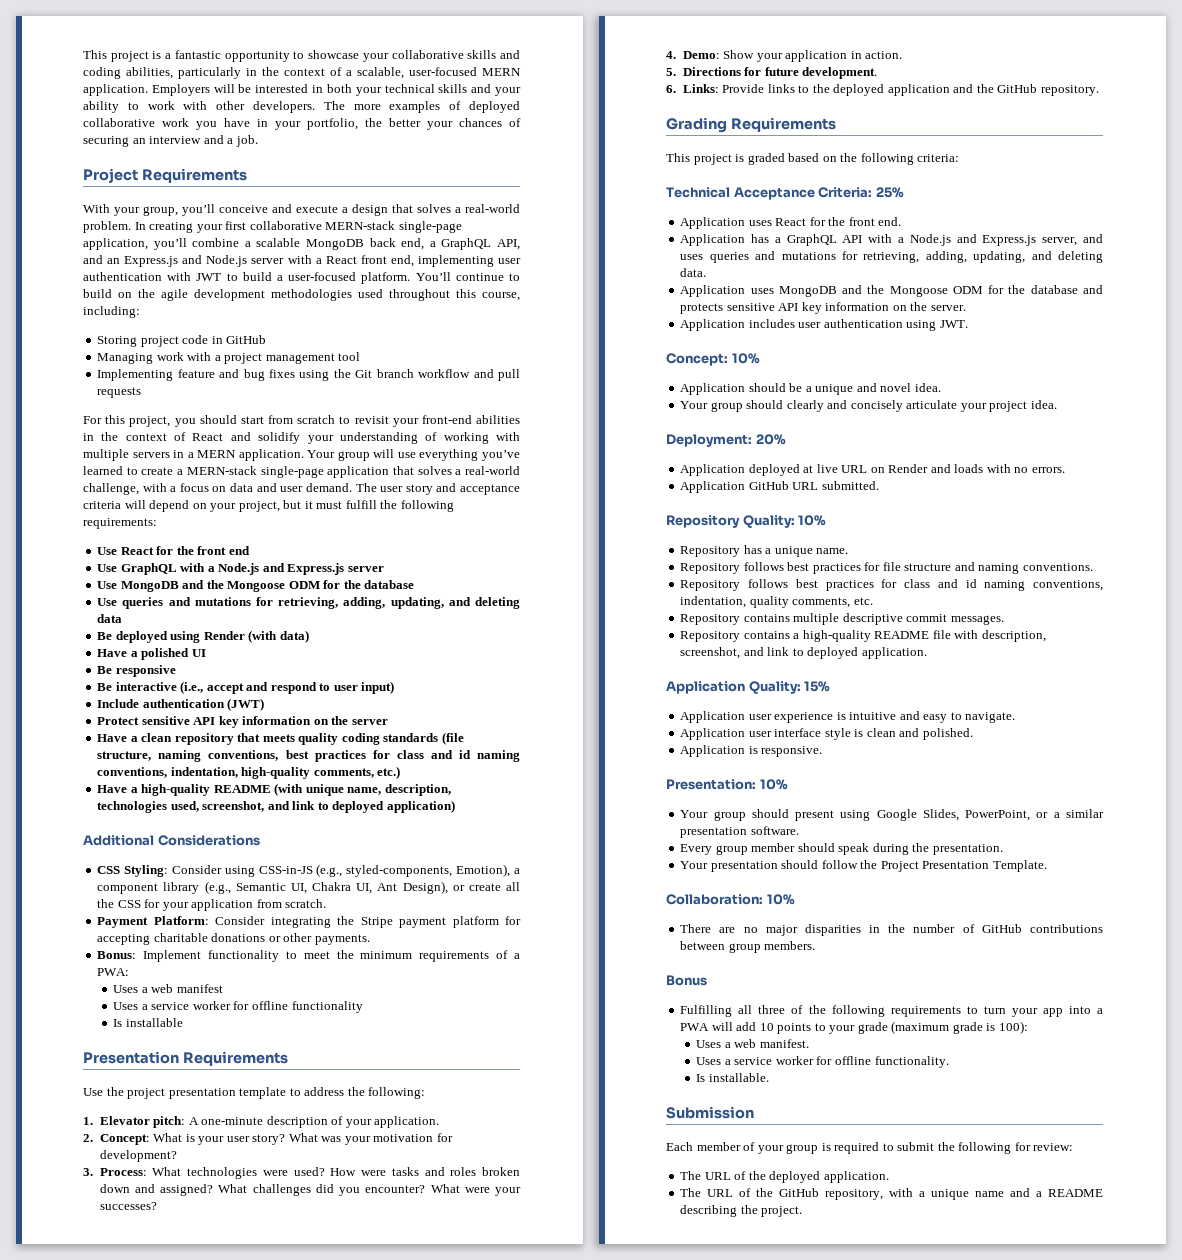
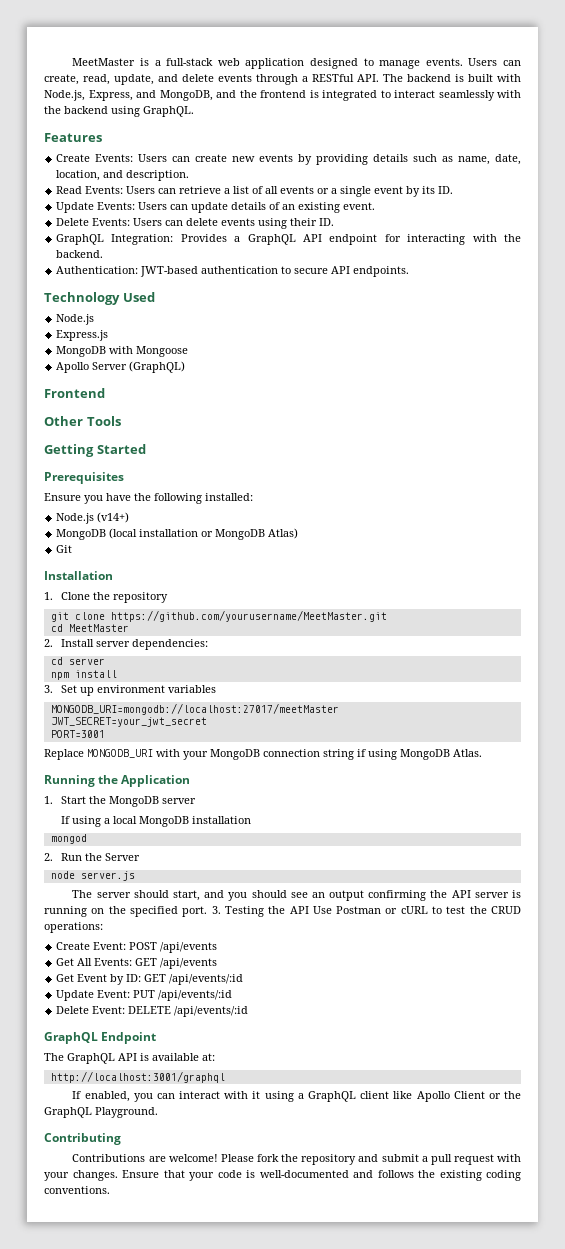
- This project is a fantastic opportunity to showcase your collaborative skills and coding abilities, particularly in the context of a scalable, user-focused MERN application. Employers will be interested in both your technical skills and your ability to work with other developers. The more examples of deployed collaborative work you have in your portfolio, the better your chances of securing an interview and a job.
- Project Requirements
- With your group, you’ll conceive and execute a design that solves a real-world problem. In creating your first collaborative MERN-stack single-page application, you’ll combine a scalable MongoDB back end, a GraphQL API, and an Express.js and Node.js server with a React front end, implementing user authentication with JWT to build a user-focused platform. You’ll continue to build on the agile development methodologies used throughout this course, including:
- Storing project code in GitHub
- Managing work with a project management tool
- Implementing feature and bug fixes using the Git branch workflow and pull requests
- For this project, you should start from scratch to revisit your front-end abilities in the context of React and solidify your understanding of working with multiple servers in a MERN application. Your group will use everything you’ve learned to create a MERN-stack single-page application that solves a real-world challenge, with a focus on data and user demand. The user story and acceptance criteria will depend on your project, but it must fulfill the following requirements:
- Use React for the front end
- Use GraphQL with a Node.js and Express.js server
- Use MongoDB and the Mongoose ODM for the database
- Use queries and mutations for retrieving, adding, updating, and deleting data
- Be deployed using Render (with data)
- Have a polished UI
- Be responsive
- Be interactive (i.e., accept and respond to user input)
- Include authentication (JWT)
- Protect sensitive API key information on the server
- Have a clean repository that meets quality coding standards (file structure, naming conventions, best practices for class and id naming conventions, indentation, high-quality comments, etc.)
- Have a high-quality README (with unique name, description, technologies used, screenshot, and link to deployed application)
- Additional Considerations
- CSS Styling: Consider using CSS-in-JS (e.g., styled-components, Emotion), a component library (e.g., Semantic UI, Chakra UI, Ant Design), or create all the CSS for your application from scratch.
- Payment Platform: Consider integrating the Stripe payment platform for accepting charitable donations or other payments.
- Bonus: Implement functionality to meet the minimum requirements of a PWA:
- Uses a web manifest
- Uses a service worker for offline functionality
- Is installable
- Presentation Requirements
- Use the project presentation template to address the following:
- 1. Elevator pitch: A one-minute description of your application.
- 2. Concept: What is your user story? What was your motivation for development?
- 3. Process: What technologies were used? How were tasks and roles broken down and assigned? What challenges did you encounter? What were your successes?
- 4. Demo: Show your application in action.
- 5. Directions for future development.
- 6. Links: Provide links to the deployed application and the GitHub repository.
- Grading Requirements
- This project is graded based on the following criteria:
- Technical Acceptance Criteria: 25%
- Application uses React for the front end.
- Application has a GraphQL API with a Node.js and Express.js server, and uses queries and mutations for retrieving, adding, updating, and deleting data.
- Application uses MongoDB and the Mongoose ODM for the database and protects sensitive API key information on the server.
- Application includes user authentication using JWT.
- Concept: 10%
- Application should be a unique and novel idea.
- Your group should clearly and concisely articulate your project idea.
- Deployment: 20%
- Application deployed at live URL on Render and loads with no errors.
- Application GitHub URL submitted.
- Repository Quality: 10%
- Repository has a unique name.
- Repository follows best practices for file structure and naming conventions.
- Repository follows best practices for class and id naming conventions, indentation, quality comments, etc.
- Repository contains multiple descriptive commit messages.
- Repository contains a high-quality README file with description, screenshot, and link to deployed application.
- Application Quality: 15%
- Application user experience is intuitive and easy to navigate.
- Application user interface style is clean and polished.
- Application is responsive.
- Presentation: 10%
- Your group should present using Google Slides, PowerPoint, or a similar presentation software.
- Every group member should speak during the presentation.
- Your presentation should follow the Project Presentation Template.
- Collaboration: 10%
- There are no major disparities in the number of GitHub contributions between group members.
- Bonus
- Fulfilling all three of the following requirements to turn your app into a PWA will add 10 points to your grade (maximum grade is 100):
- Uses a web manifest.
- Uses a service worker for offline functionality.
- Is installable.
- Submission
- Each member of your group is required to submit the following for review:
- The URL of the deployed application.
- The URL of the GitHub repository, with a unique name and a README describing the project.
+ MeetMaster is a full-stack web application designed to manage events. Users can create, read, update, and delete events through a RESTful API. The backend is built with Node.js, Express, and MongoDB, and the frontend is integrated to interact seamlessly with the backend using GraphQL.
+ Features
+ Create Events: Users can create new events by providing details such as name, date, location, and description.
+ Read Events: Users can retrieve a list of all events or a single event by its ID.
+ Update Events: Users can update details of an existing event.
+ Delete Events: Users can delete events using their ID.
+ GraphQL Integration: Provides a GraphQL API endpoint for interacting with the backend.
+ Authentication: JWT-based authentication to secure API endpoints.
+ Technology Used
+ Node.js
+ Express.js
+ MongoDB with Mongoose
+ Apollo Server (GraphQL)
+ Frontend
+ Other Tools
+ Getting Started
+ Prerequisites
+ Ensure you have the following installed:
+ Node.js (v14+)
+ MongoDB (local installation or MongoDB Atlas)
+ Git
+ Installation
+ 1. Clone the repository
+ git clone https://github.com/yourusername/MeetMaster.git
+ cd MeetMaster
+ 2. Install server dependencies:
+ cd server
+ npm install
+ 3. Set up environment variables
+ MONGODB_URI=mongodb://localhost:27017/meetMaster
+ JWT_SECRET=your_jwt_secret
+ PORT=3001
+ Replace MONGODB_URI with your MongoDB connection string if using MongoDB Atlas.
+ Running the Application
+ 1. Start the MongoDB server
+ If using a local MongoDB installation
+ mongod
+ 2. Run the Server
+ node server.js
+ The server should start, and you should see an output confirming the API server is running on the specified port. 3. Testing the API Use Postman or cURL to test the CRUD operations:
+ Create Event: POST /api/events
+ Get All Events: GET /api/events
+ Get Event by ID: GET /api/events/:id
+ Update Event: PUT /api/events/:id
+ Delete Event: DELETE /api/events/:id
+ GraphQL Endpoint
+ The GraphQL API is available at:
+ http://localhost:3001/graphql
+ If enabled, you can interact with it using a GraphQL client like Apollo Client or the GraphQL Playground.
+ Contributing
+ Contributions are welcome! Please fork the repository and submit a pull request with your changes. Ensure that your code is well-documented and follows the existing coding conventions.

